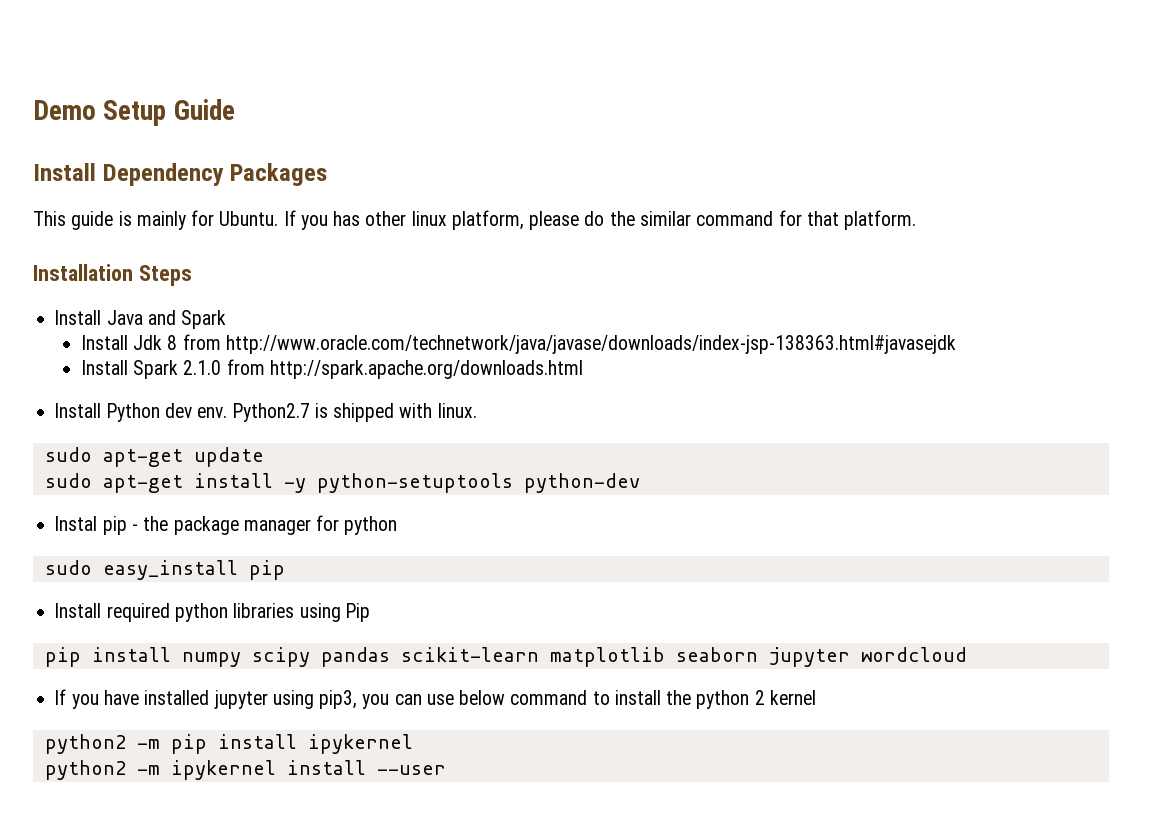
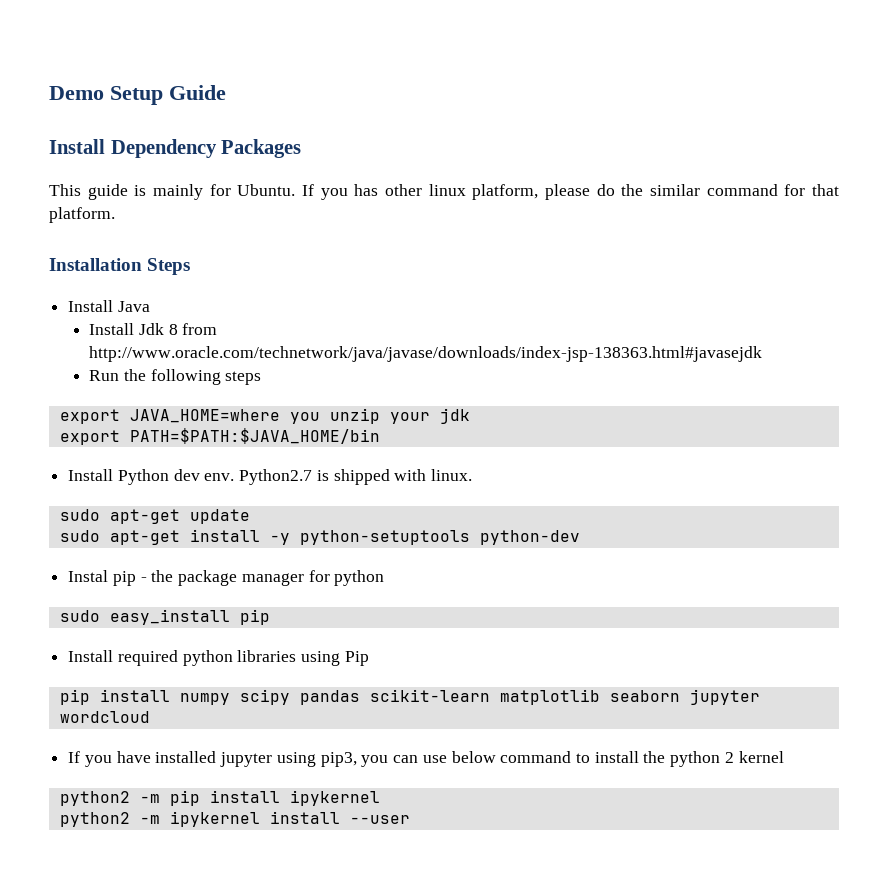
- Install Java and Spark
+ Install Java
- Install Spark 2.1.0 from http://spark.apache.org/downloads.html
+ Run the following steps
+ export JAVA_HOME=where you unzip your jdk
+ export PATH=$PATH:$JAVA_HOME/bin

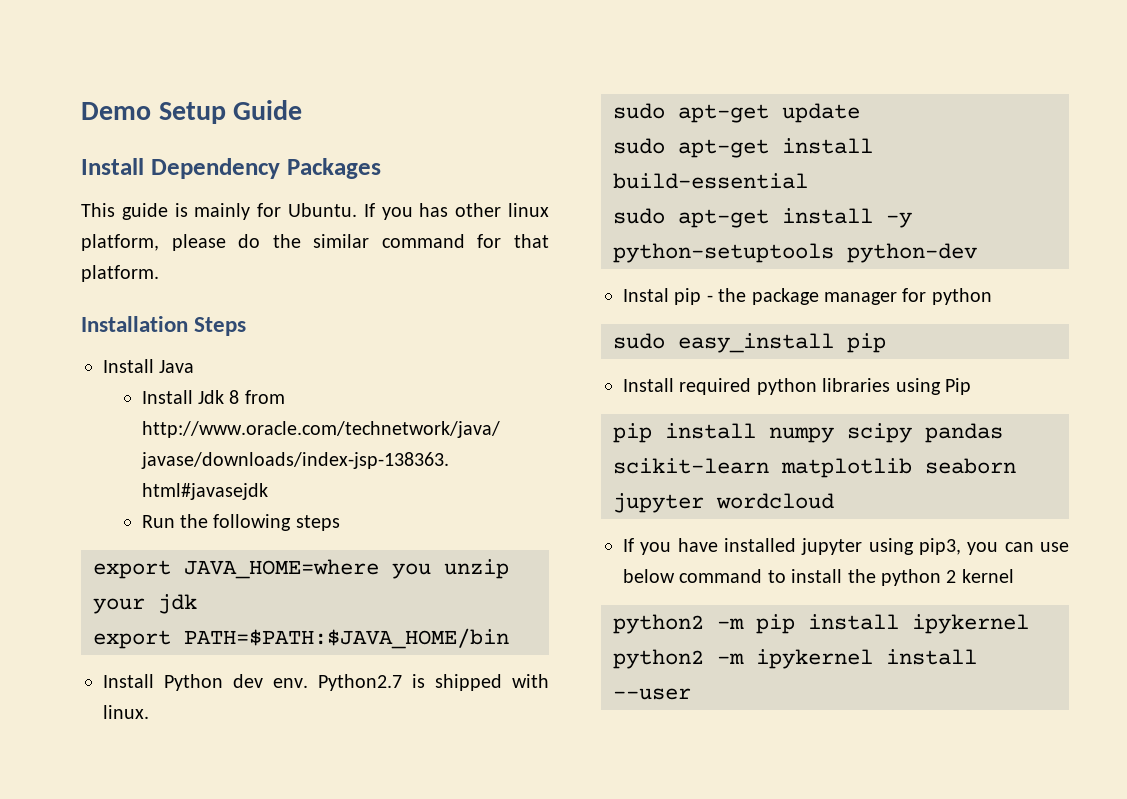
+ sudo apt-get install build-essential

